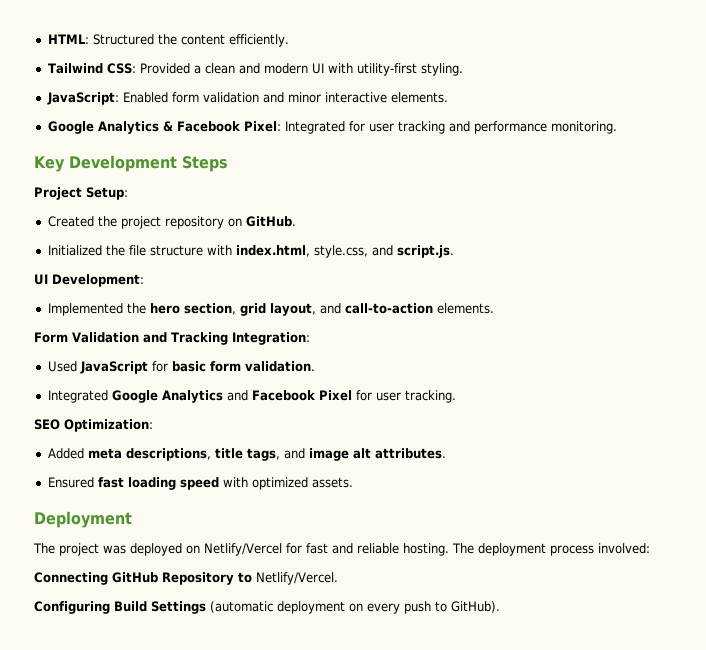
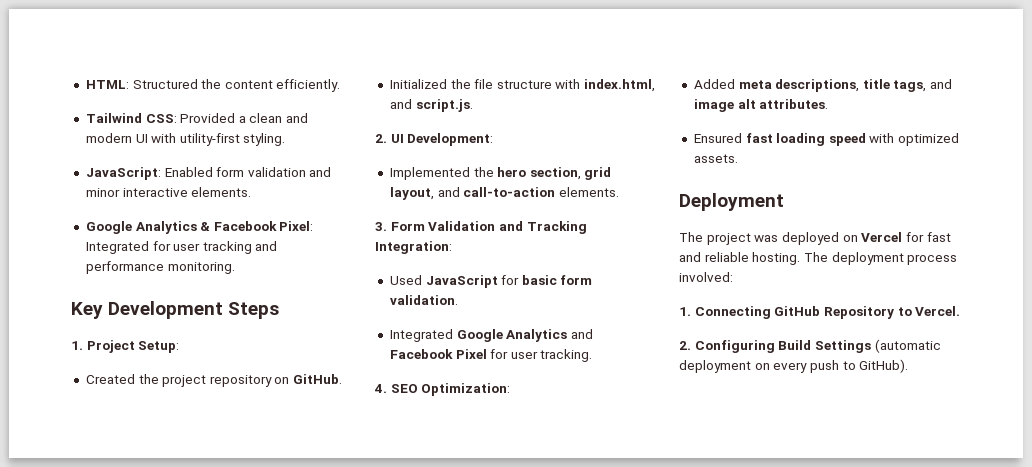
- Project Setup:
+ 1. Project Setup:
- Initialized the file structure with index.html, style.css, and script.js.
+ Initialized the file structure with index.html, and script.js.
- UI Development:
+ 2. UI Development:
- Form Validation and Tracking Integration:
+ 3. Form Validation and Tracking Integration:
- SEO Optimization:
+ 4. SEO Optimization:
- The project was deployed on Netlify/Vercel for fast and reliable hosting.
+ The project was deployed on Vercel for fast and reliable hosting.
- Connecting GitHub Repository to Netlify/Vercel.
- Configuring Build Settings (automatic deployment on every push to GitHub).
+ 1. Connecting GitHub Repository to Vercel.
+ 2. Configuring Build Settings (automatic deployment on every push to GitHub).

